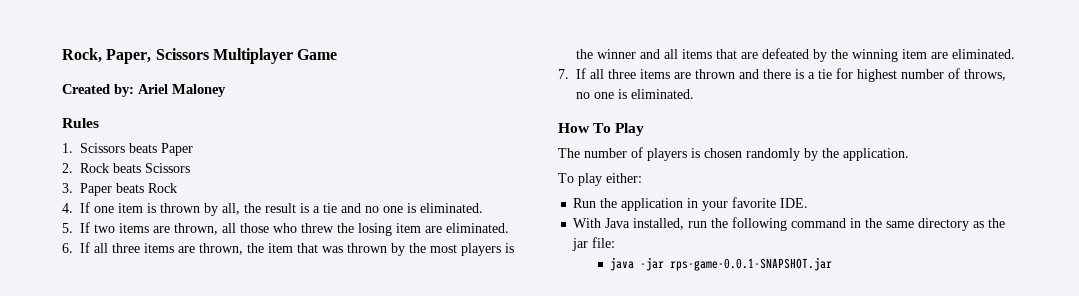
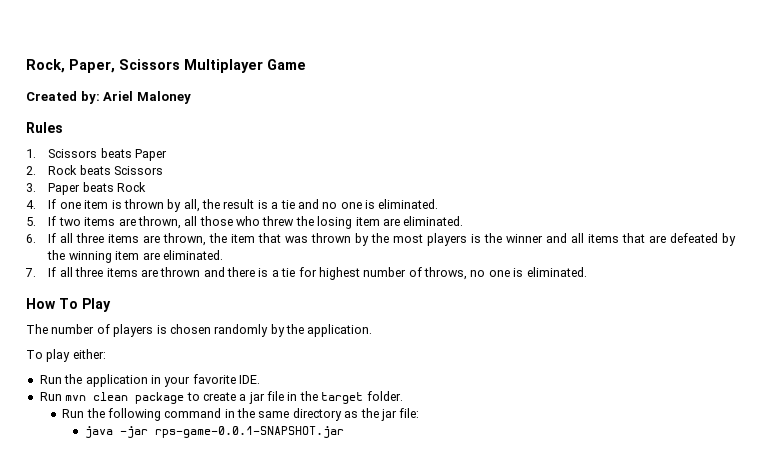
- With Java installed, run the following command in the same directory as the jar file:
+ Run mvn clean package to create a jar file in the target folder.
+ Run the following command in the same directory as the jar file:

